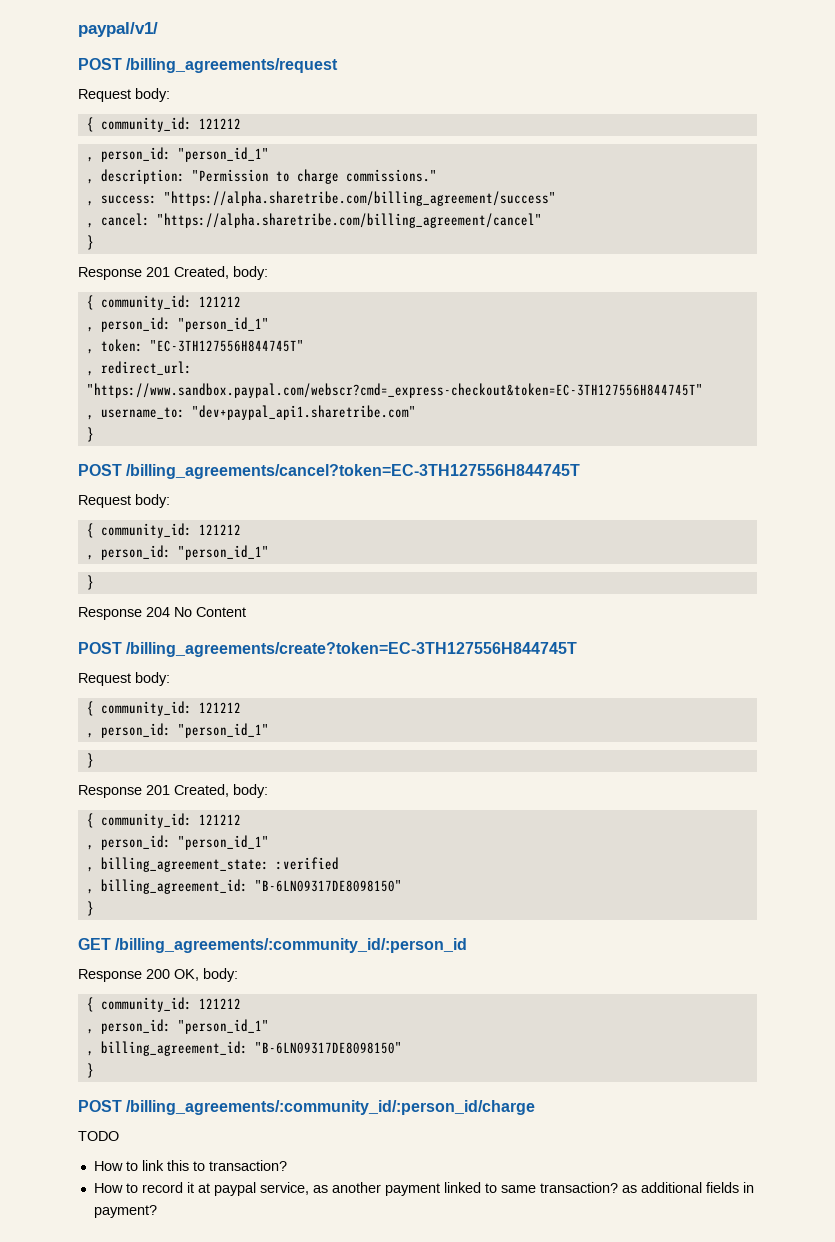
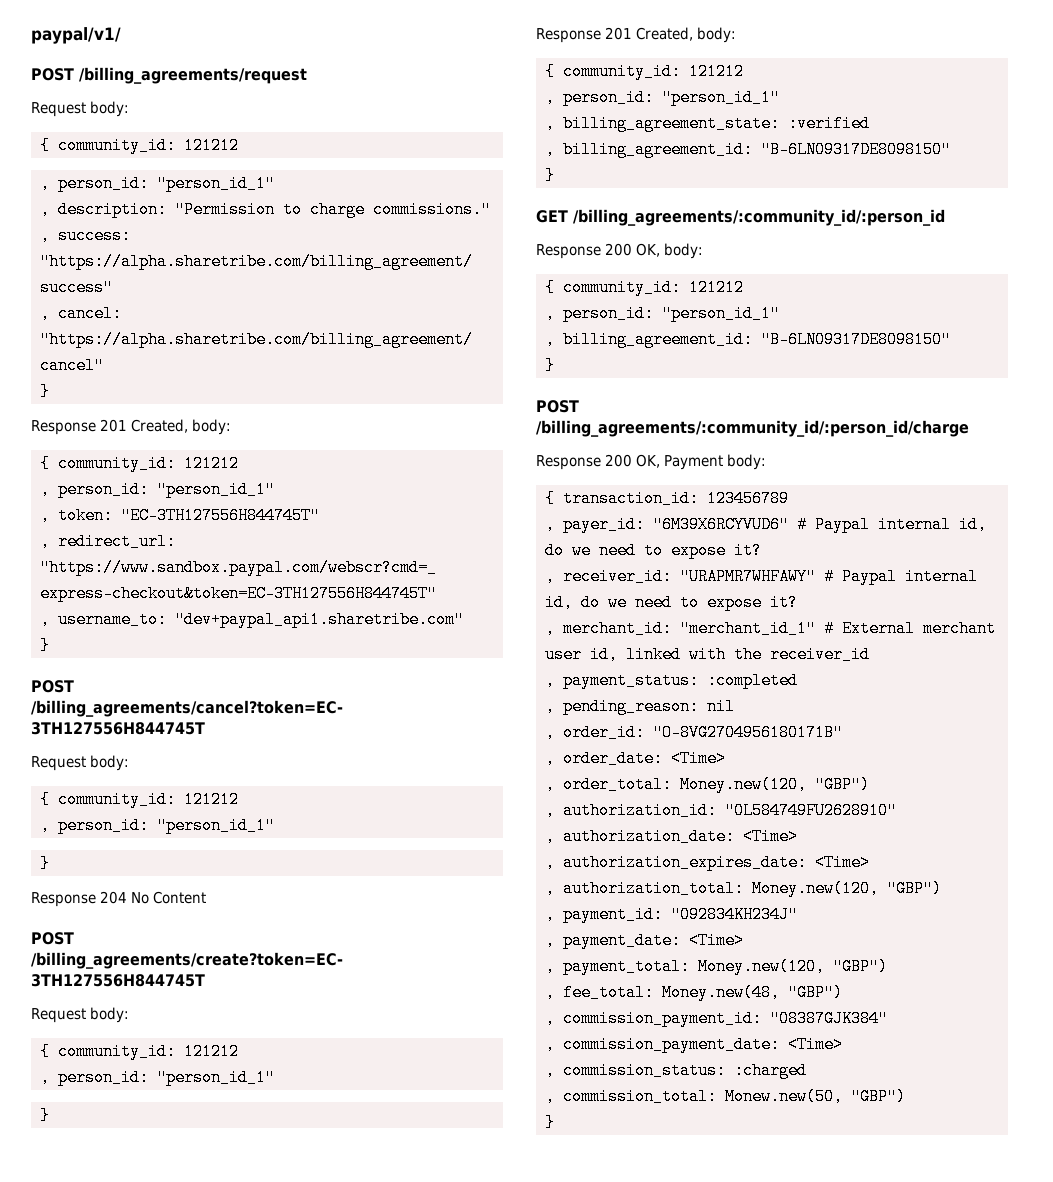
- TODO
- How to link this to transaction?
- How to record it at paypal service, as another payment linked to same transaction? as additional fields in payment?
+ Response 200 OK, Payment body:
+ { transaction_id: 123456789
+ , payer_id: "6M39X6RCYVUD6" # Paypal internal id, do we need to expose it?
+ , receiver_id: "URAPMR7WHFAWY" # Paypal internal id, do we need to expose it?
+ , merchant_id: "merchant_id_1" # External merchant user id, linked with the receiver_id
+ , payment_status: :completed
+ , pending_reason: nil
+ , order_id: "O-8VG2704956180171B"
+ , order_date: <Time>
+ , order_total: Money.new(120, "GBP")
+ , authorization_id: "0L584749FU2628910"
+ , authorization_date: <Time>
+ , authorization_expires_date: <Time>
+ , authorization_total: Money.new(120, "GBP")
+ , payment_id: "092834KH234J"
+ , payment_date: <Time>
+ , payment_total: Money.new(120, "GBP")
+ , fee_total: Money.new(48, "GBP")
+ , commission_payment_id: "08387GJK384"
+ , commission_payment_date: <Time>
+ , commission_status: :charged
+ , commission_total: Monew.new(50, "GBP")
+ }

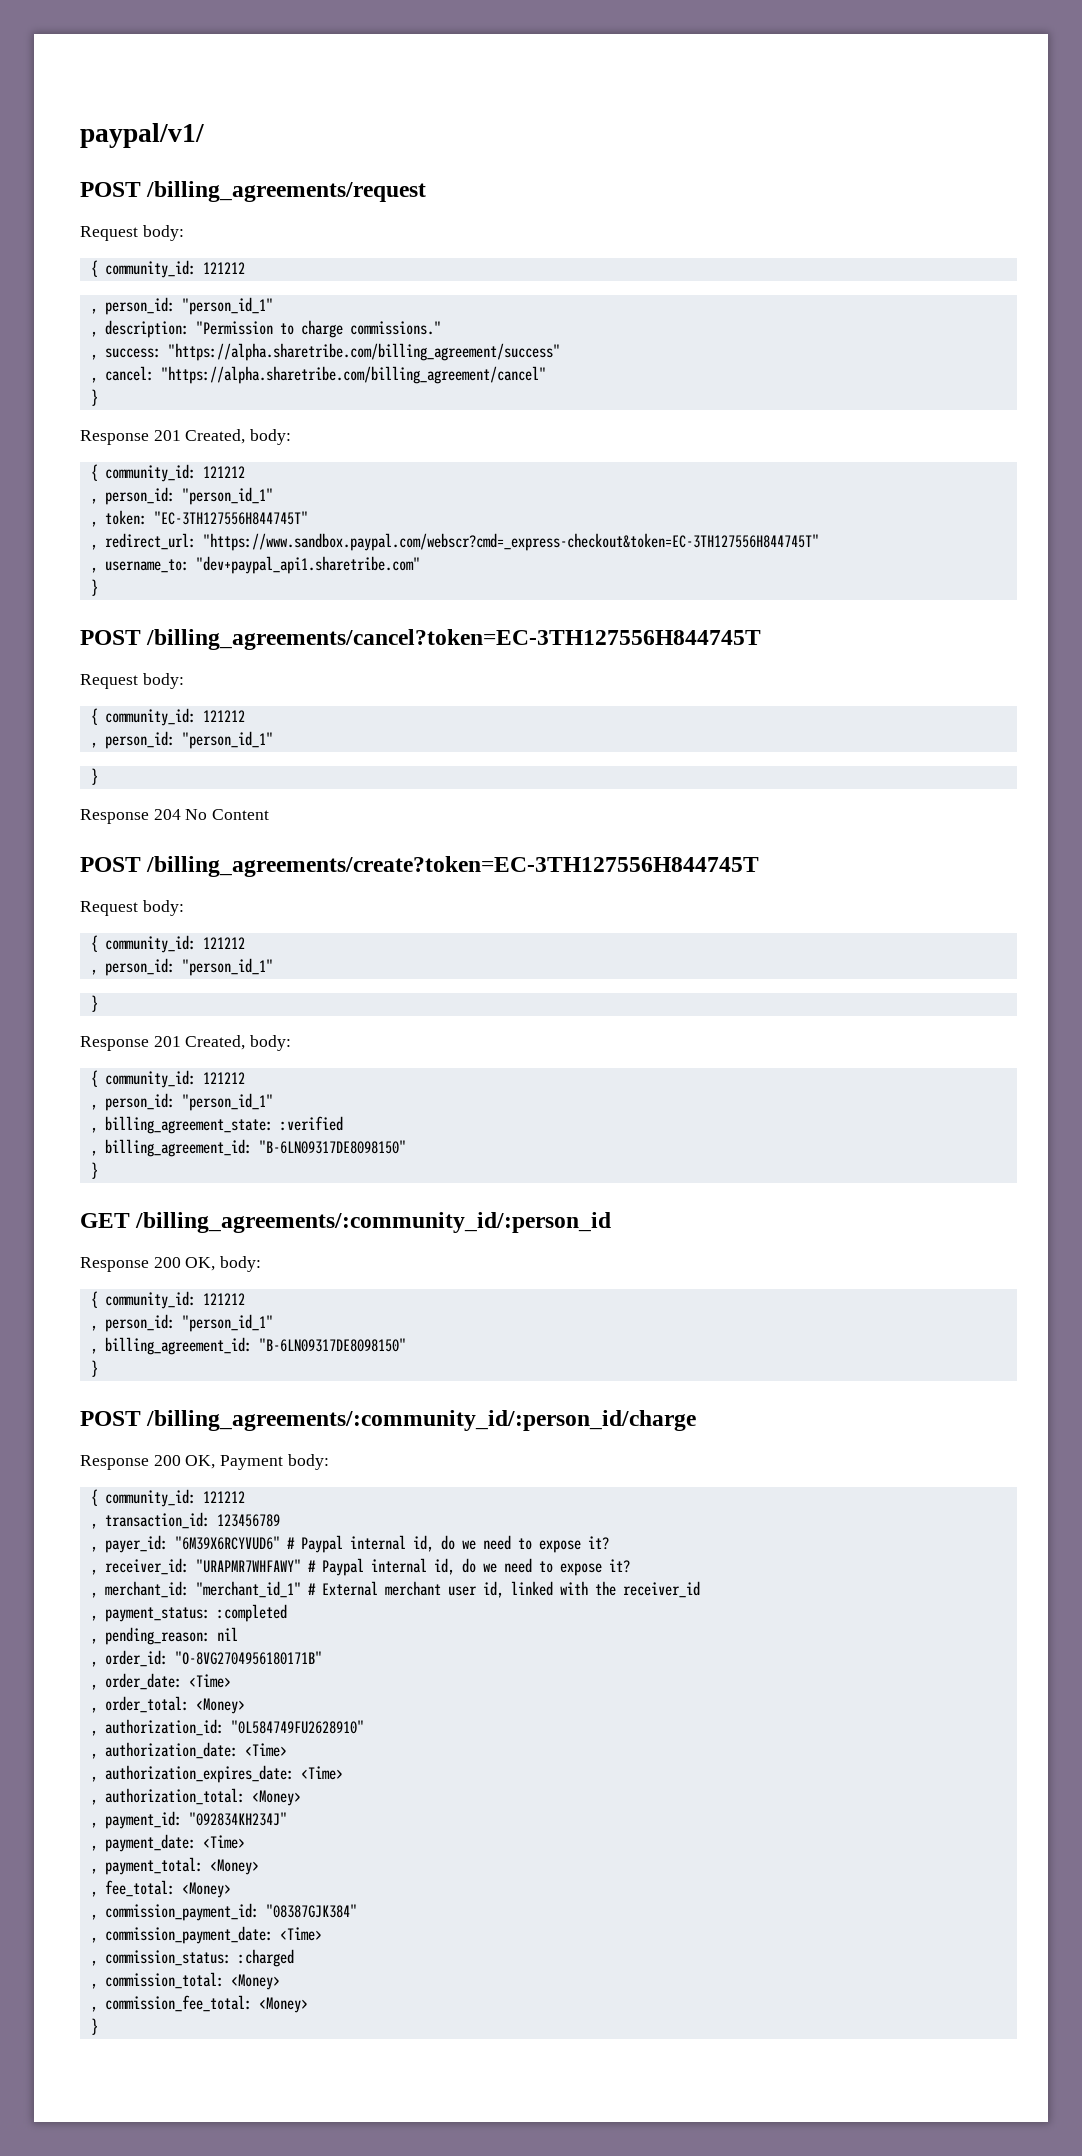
  Response 200 OK, Payment body:
- { transaction_id: 123456789
+ { community_id: 121212
+ , transaction_id: 123456789
- , order_total: Money.new(120, "GBP")
+ , order_total: <Money>
- , authorization_total: Money.new(120, "GBP")
+ , authorization_total: <Money>
- , payment_total: Money.new(120, "GBP")
+ , payment_total: <Money>
- , fee_total: Money.new(48, "GBP")
+ , fee_total: <Money>
- , commission_total: Monew.new(50, "GBP")
+ , commission_total: <Money>
+ , commission_fee_total: <Money>

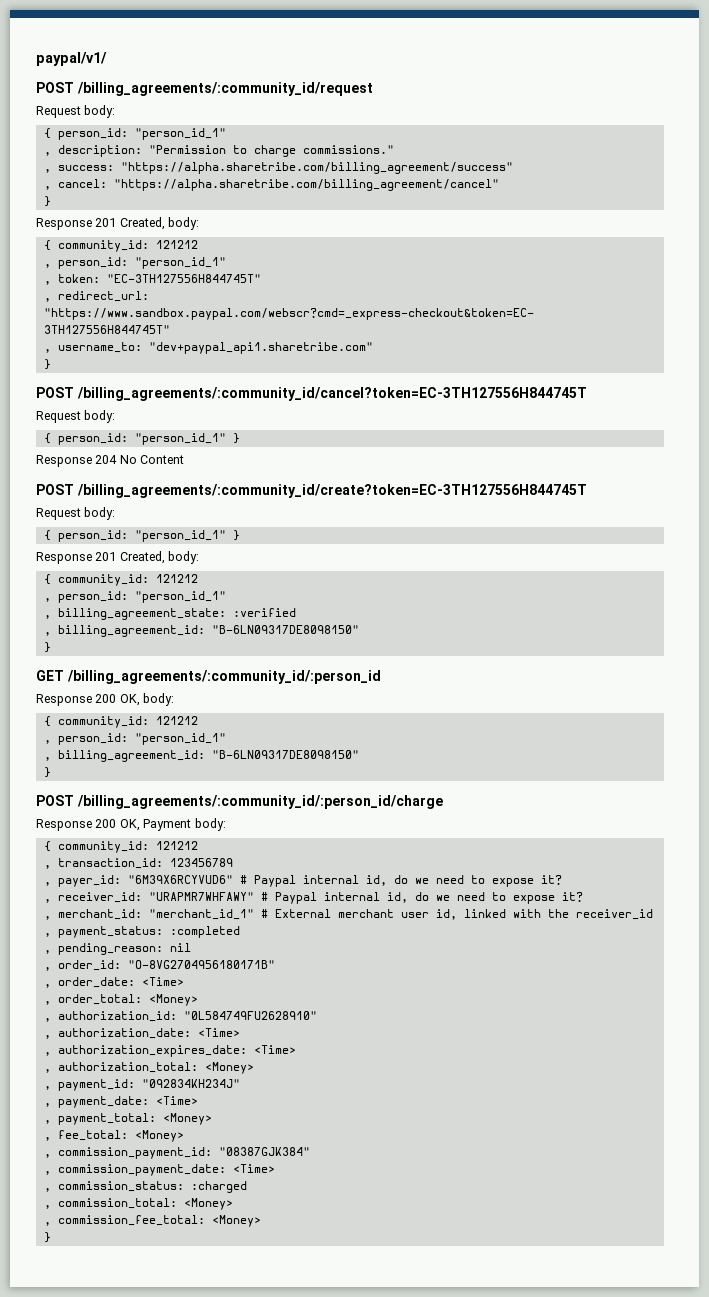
- POST /billing_agreements/request
+ POST /billing_agreements/:community_id/request
  Request body:
- { community_id: 121212
- , person_id: "person_id_1"
+ { person_id: "person_id_1"
- POST /billing_agreements/cancel?token=EC-3TH127556H844745T
+ POST /billing_agreements/:community_id/cancel?token=EC-3TH127556H844745T
  Request body:
- { community_id: 121212
- , person_id: "person_id_1"
- }
+ { person_id: "person_id_1" }
- POST /billing_agreements/create?token=EC-3TH127556H844745T
+ POST /billing_agreements/:community_id/create?token=EC-3TH127556H844745T
  Request body:
- { community_id: 121212
- , person_id: "person_id_1"
- }
+ { person_id: "person_id_1" }

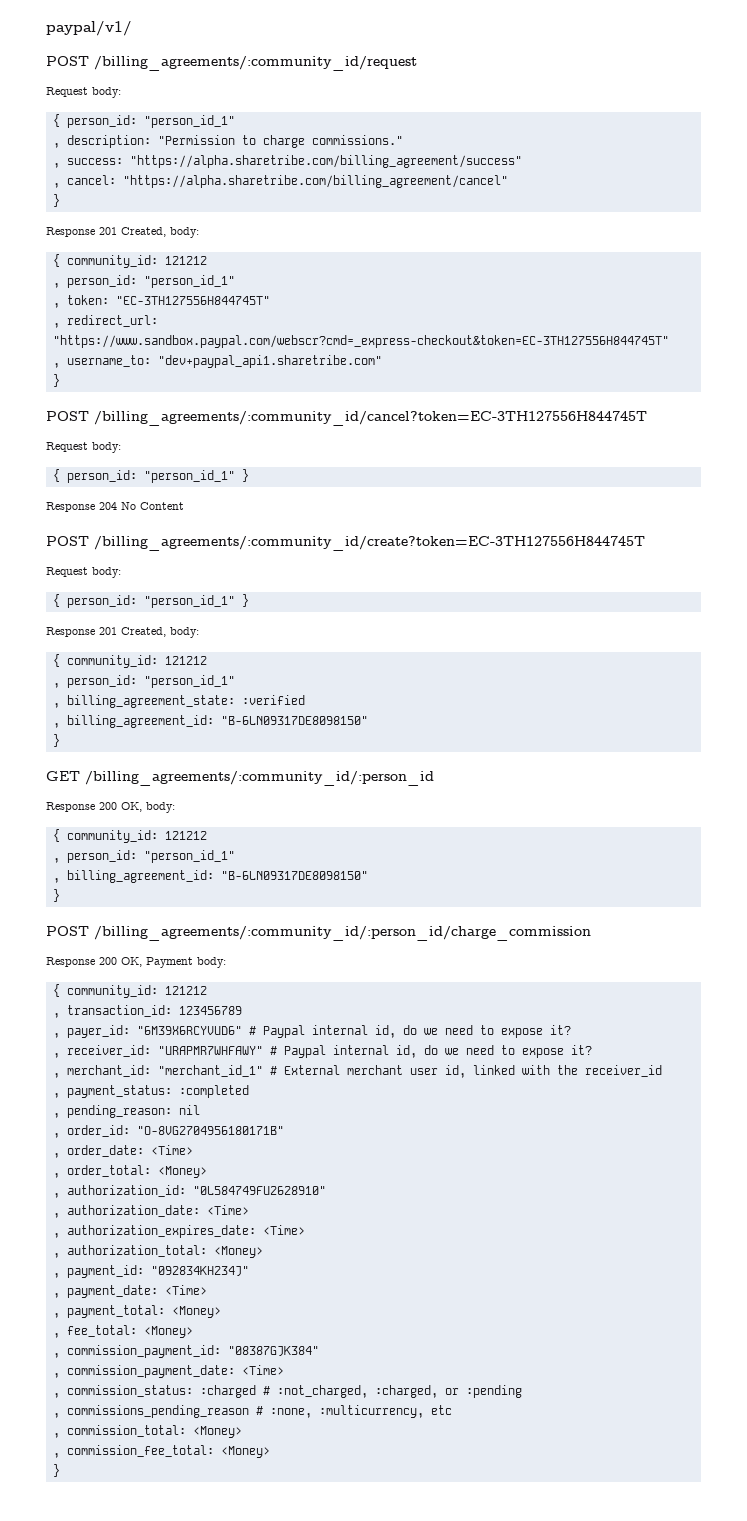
- POST /billing_agreements/:community_id/:person_id/charge
+ POST /billing_agreements/:community_id/:person_id/charge_commission
- , commission_status: :charged
+ , commission_status: :charged # :not_charged, :charged, or :pending
+ , commissions_pending_reason # :none, :multicurrency, etc

